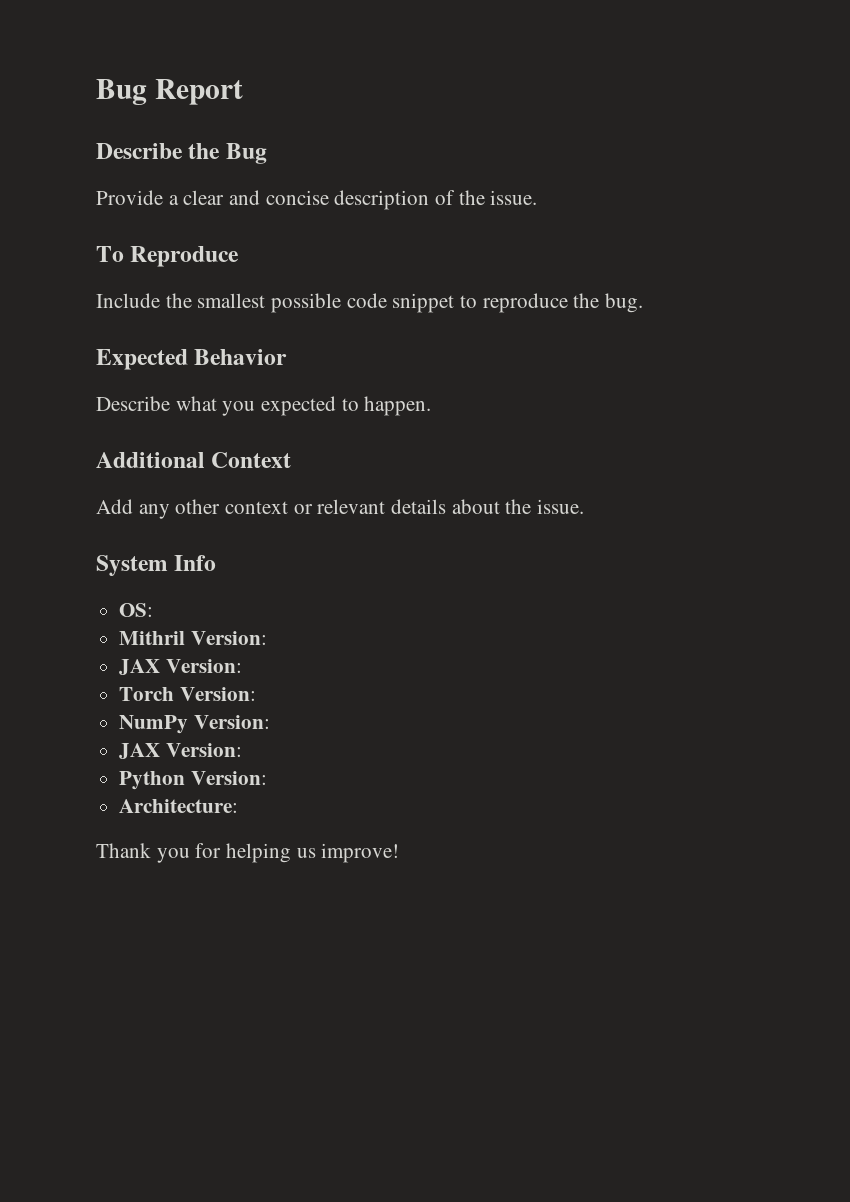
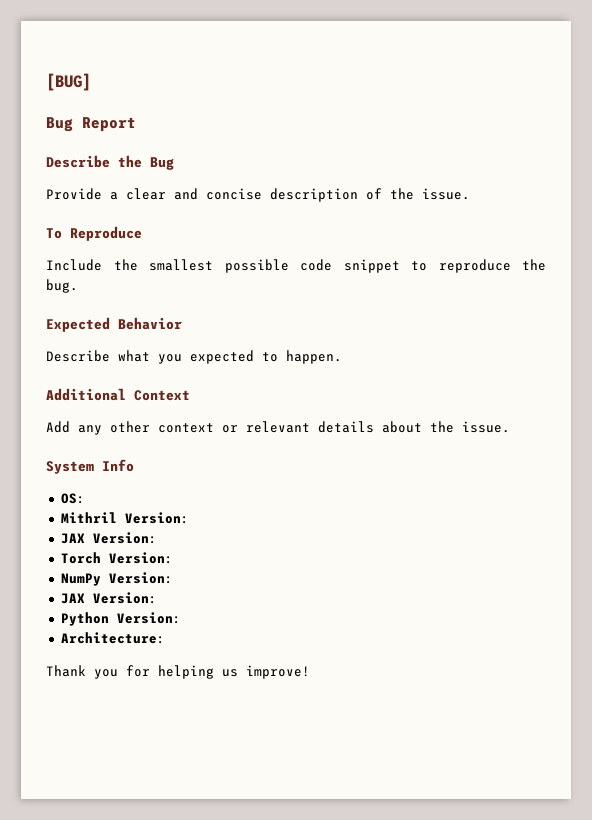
+ [BUG]

